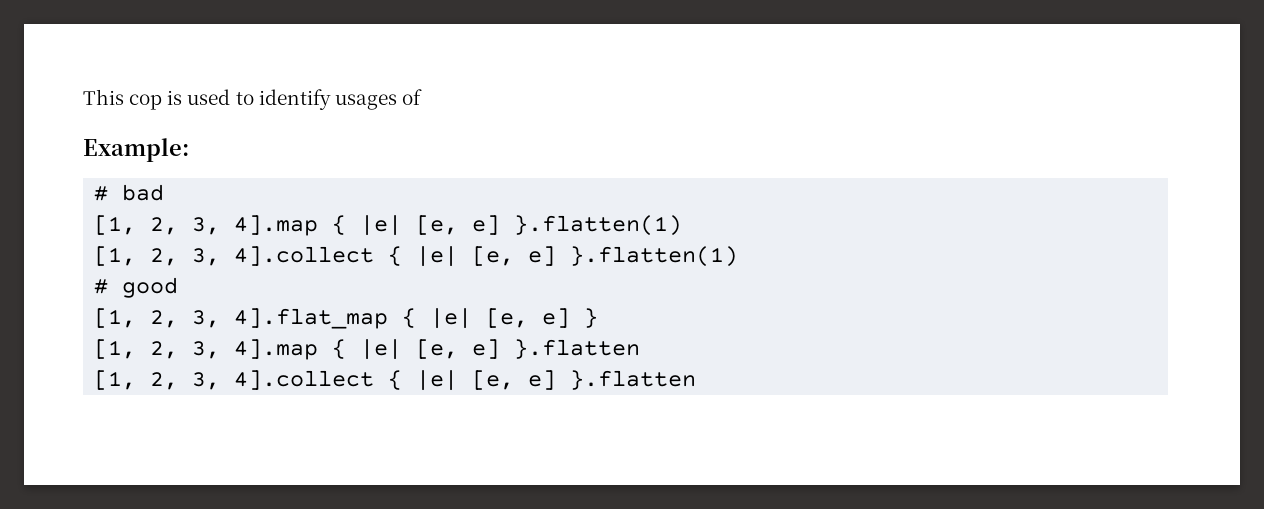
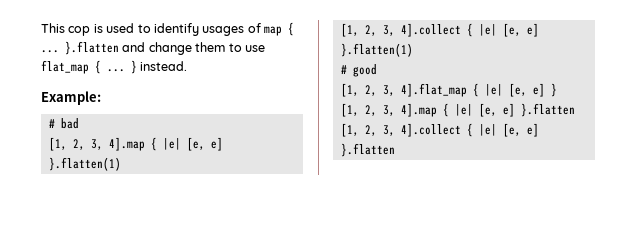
- This cop is used to identify usages of
+ This cop is used to identify usages of map { ... }.flatten and change them to use flat_map { ... } instead.

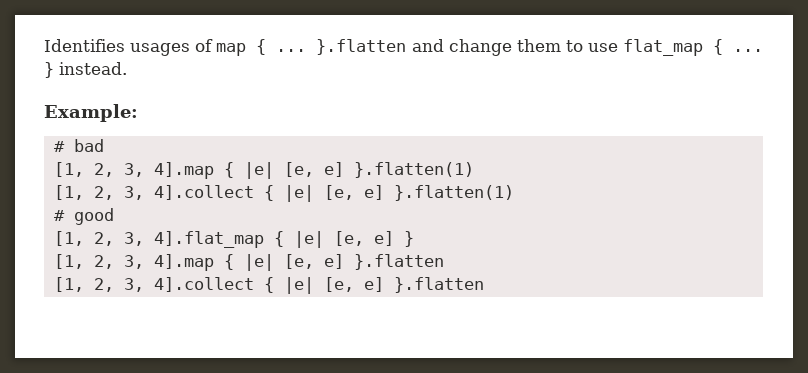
- This cop is used to identify usages of map { ...
+ Identifies usages of map { ...

